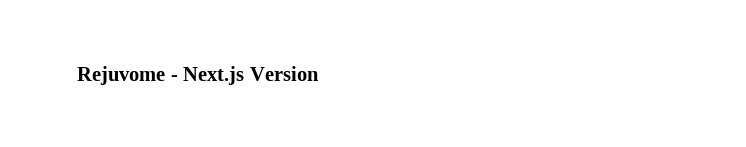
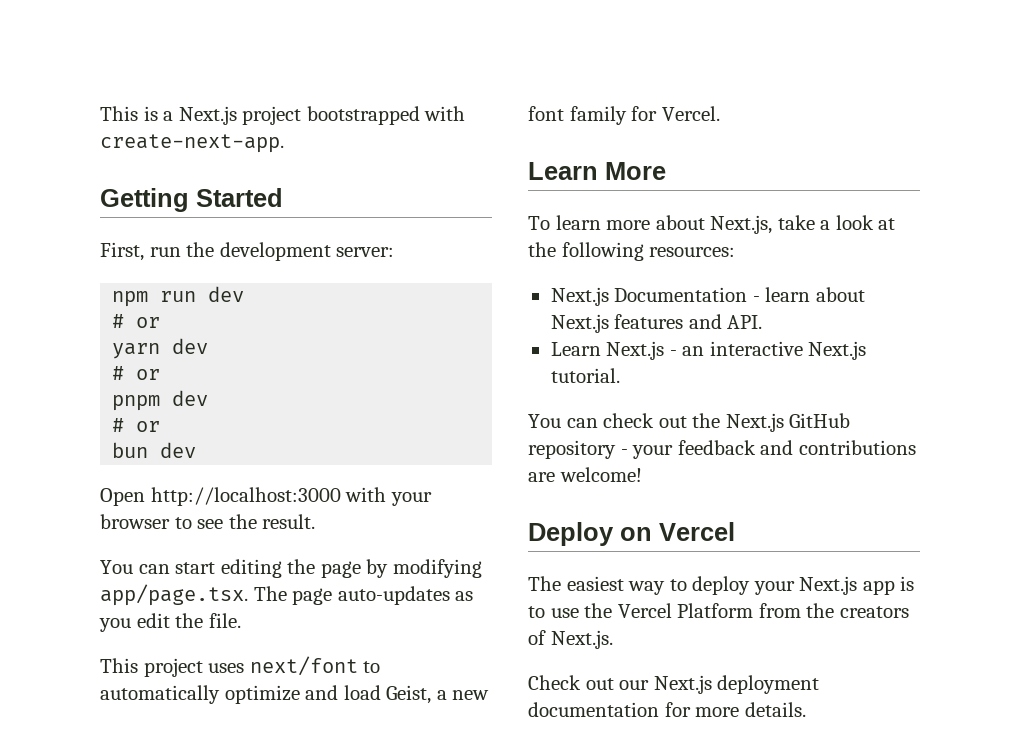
- Rejuvome - Next.js Version
+ This is a Next.js project bootstrapped with create-next-app.
+ Getting Started
+ First, run the development server:
+ npm run dev
+ # or
+ yarn dev
+ # or
+ pnpm dev
+ # or
+ bun dev
+ Open http://localhost:3000 with your browser to see the result.
+ You can start editing the page by modifying app/page.tsx. The page auto-updates as you edit the file.
+ This project uses next/font to automatically optimize and load Geist, a new font family for Vercel.
+ Learn More
+ To learn more about Next.js, take a look at the following resources:
+ Next.js Documentation - learn about Next.js features and API.
+ Learn Next.js - an interactive Next.js tutorial.
+ You can check out the Next.js GitHub repository - your feedback and contributions are welcome!
+ Deploy on Vercel
+ The easiest way to deploy your Next.js app is to use the Vercel Platform from the creators of Next.js.
+ Check out our Next.js deployment documentation for more details.

